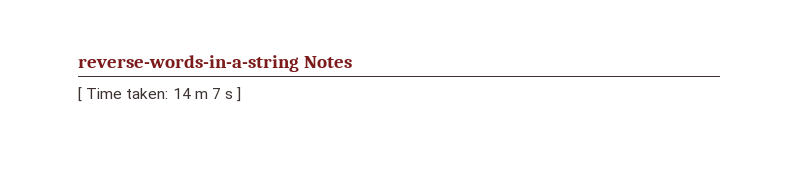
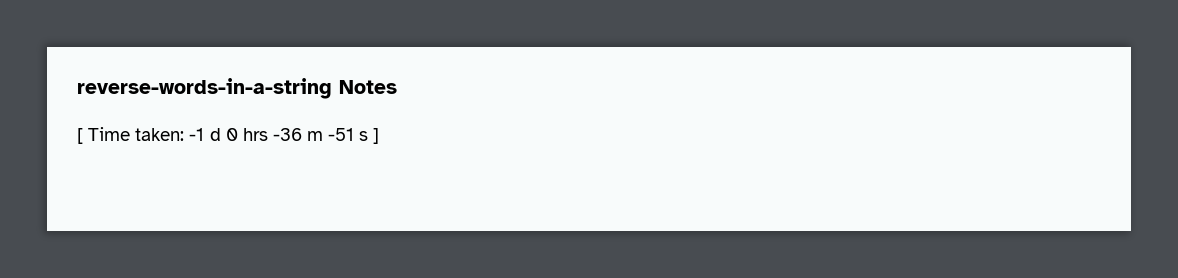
- [ Time taken: 14 m 7 s ]
+ [ Time taken: -1 d 0 hrs -36 m -51 s ]

